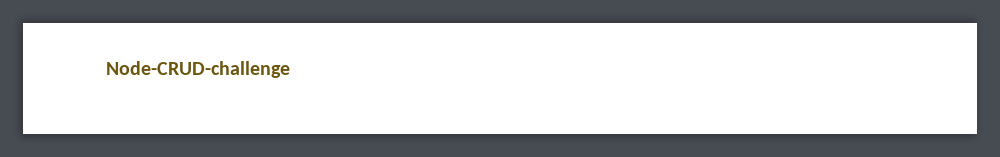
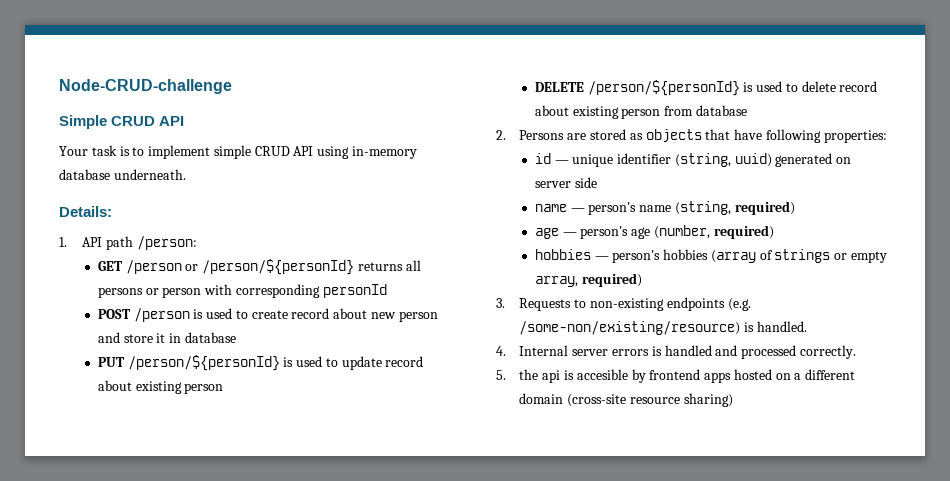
+ Simple CRUD API
+ Your task is to implement simple CRUD API using in-memory database underneath.
+ Details:
+ 1. API path /person:
+ GET /person or /person/${personId} returns all persons or person with corresponding personId
+ POST /person is used to create record about new person and store it in database
+ PUT /person/${personId} is used to update record about existing person
+ DELETE /person/${personId} is used to delete record about existing person from database
+ 2. Persons are stored as objects that have following properties:
+ id — unique identifier (string, uuid) generated on server side
+ name — person's name (string, required)
+ age — person's age (number, required)
+ hobbies — person's hobbies (array of strings or empty array, required)
+ 3. Requests to non-existing endpoints (e.g. /some-non/existing/resource) is handled.
+ 4. Internal server errors is handled and processed correctly.
+ 5. the api is accesible by frontend apps hosted on a different domain (cross-site resource sharing)

